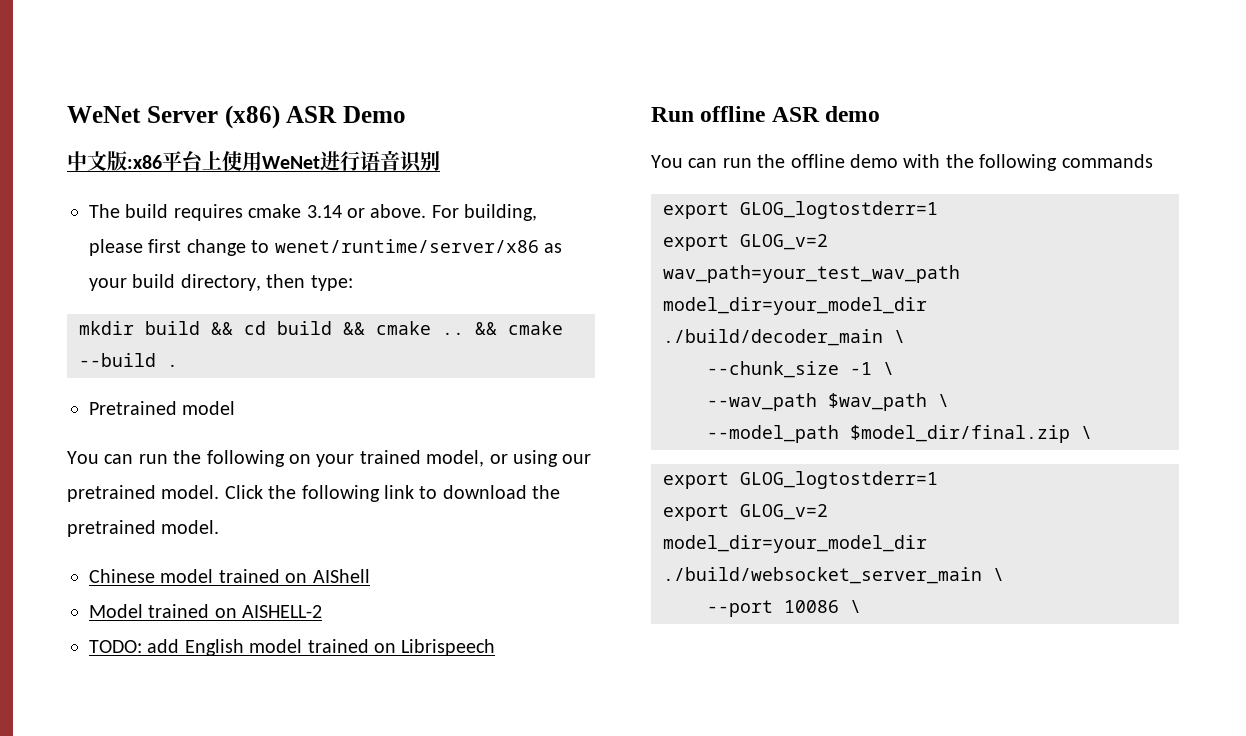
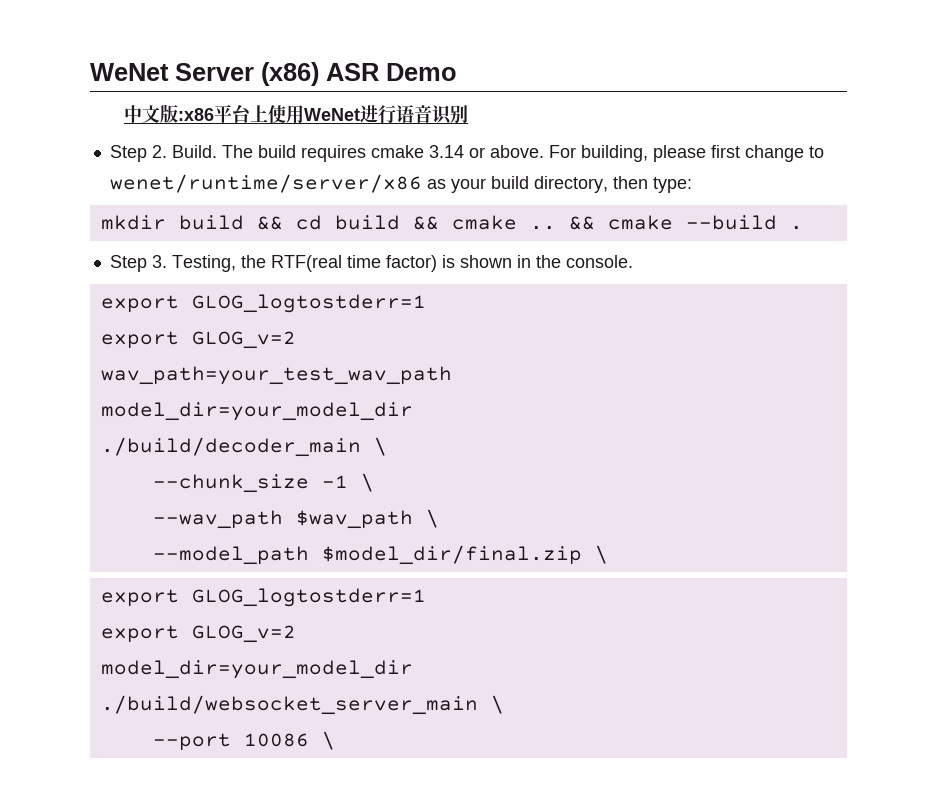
+ Step 2. Build.
- Pretrained model
- You can run the following on your trained model, or using our pretrained model. Click the following link to download the pretrained model.
- Chinese model trained on AIShell
- Model trained on AISHELL-2
- TODO: add English model trained on Librispeech
- Run offline ASR demo
- You can run the offline demo with the following commands
+ Step 3. Testing, the RTF(real time factor) is shown in the console.

